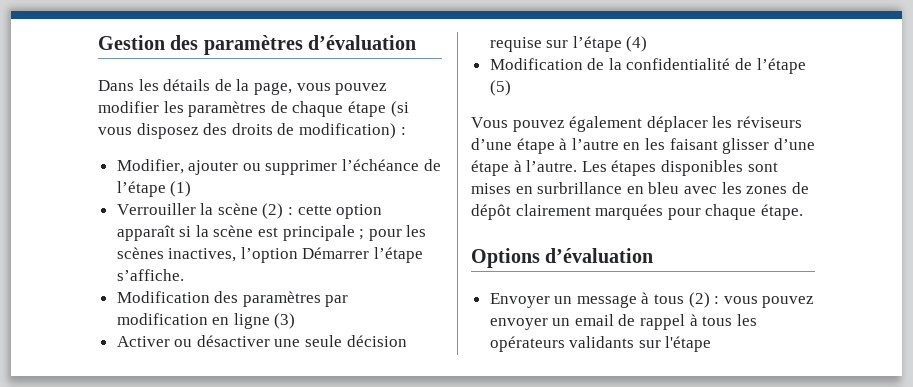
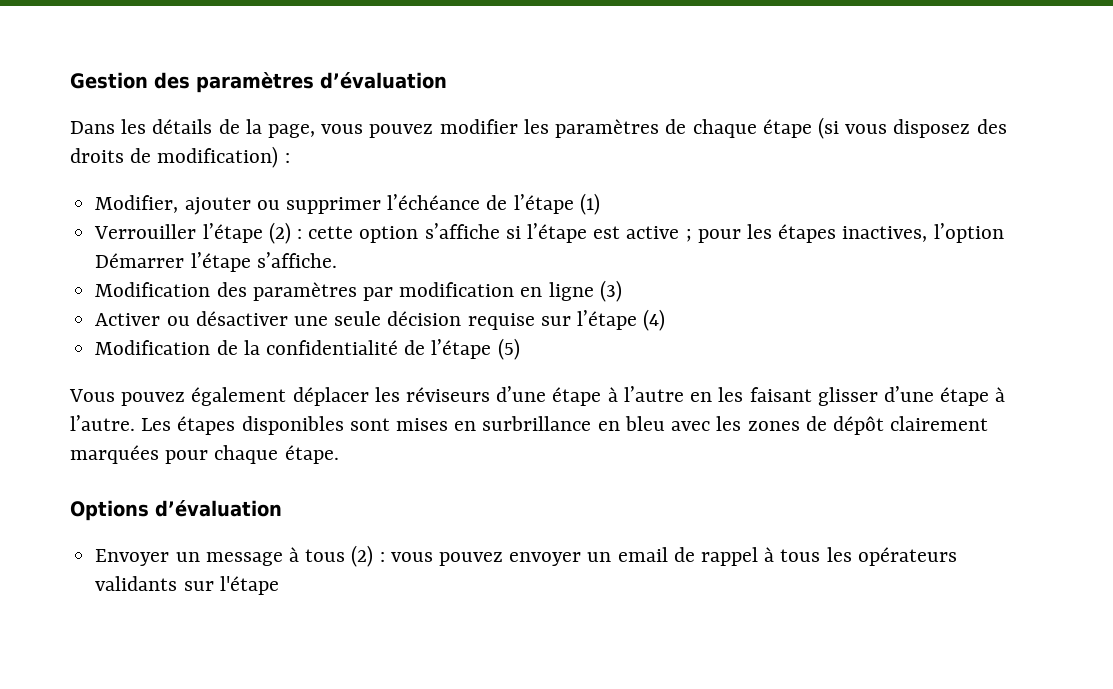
- Verrouiller la scène (2) : cette option apparaît si la scène est principale ; pour les scènes inactives, l’option Démarrer l’étape s’affiche.
+ Verrouiller l’étape (2) : cette option s’affiche si l’étape est active ; pour les étapes inactives, l’option Démarrer l’étape s’affiche.

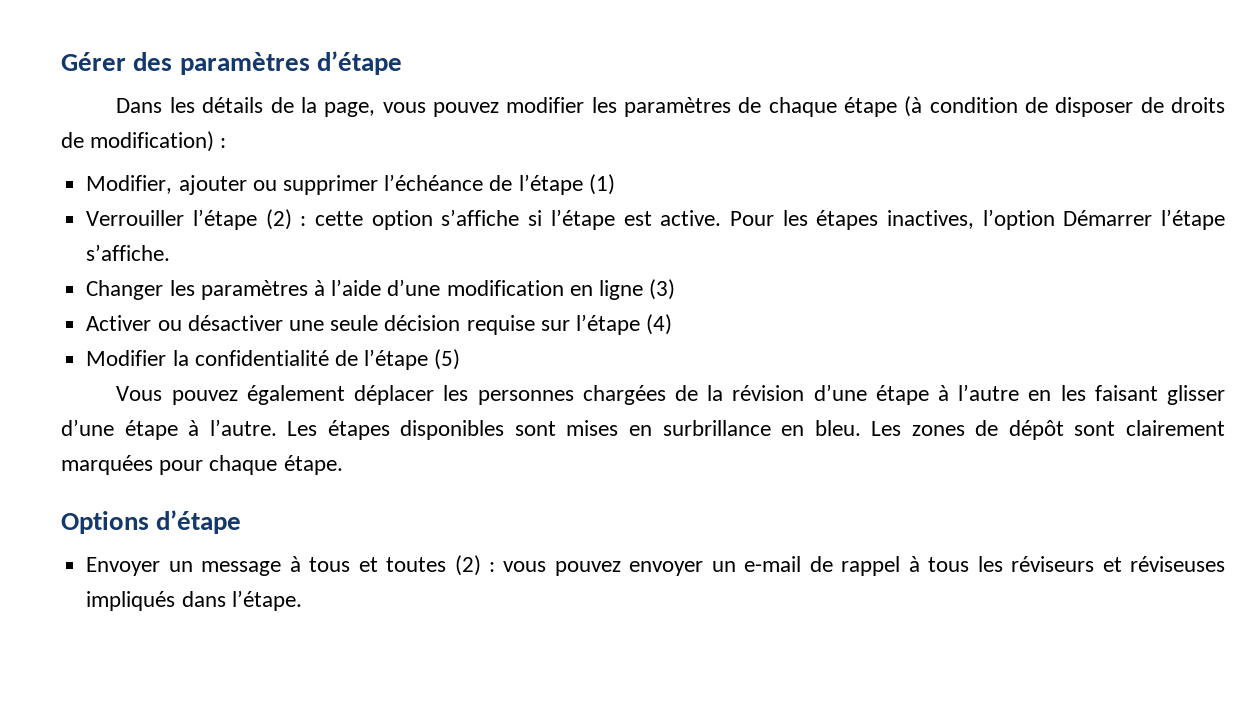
- Gestion des paramètres d’évaluation
+ Gérer des paramètres d’étape
- Dans les détails de la page, vous pouvez modifier les paramètres de chaque étape (si vous disposez des droits de modification) :
+ Dans les détails de la page, vous pouvez modifier les paramètres de chaque étape (à condition de disposer de droits de modification) :
- Verrouiller l’étape (2) : cette option s’affiche si l’étape est active ; pour les étapes inactives, l’option Démarrer l’étape s’affiche.
+ Verrouiller l’étape (2) : cette option s’affiche si l’étape est active. Pour les étapes inactives, l’option Démarrer l’étape s’affiche.
- Modification des paramètres par modification en ligne (3)
+ Changer les paramètres à l’aide d’une modification en ligne (3)
- Modification de la confidentialité de l’étape (5)
+ Modifier la confidentialité de l’étape (5)
- Vous pouvez également déplacer les réviseurs d’une étape à l’autre en les faisant glisser d’une étape à l’autre.
+ Vous pouvez également déplacer les personnes chargées de la révision d’une étape à l’autre en les faisant glisser d’une étape à l’autre.
- Les étapes disponibles sont mises en surbrillance en bleu avec les zones de dépôt clairement marquées pour chaque étape.
+ Les étapes disponibles sont mises en surbrillance en bleu. Les zones de dépôt sont clairement marquées pour chaque étape.
- Options d’évaluation
+ Options d’étape
- Envoyer un message à tous (2) : vous pouvez envoyer un email de rappel à tous les opérateurs validants sur l'étape
+ Envoyer un message à tous et toutes (2) : vous pouvez envoyer un e-mail de rappel à tous les réviseurs et réviseuses impliqués dans l’étape.

